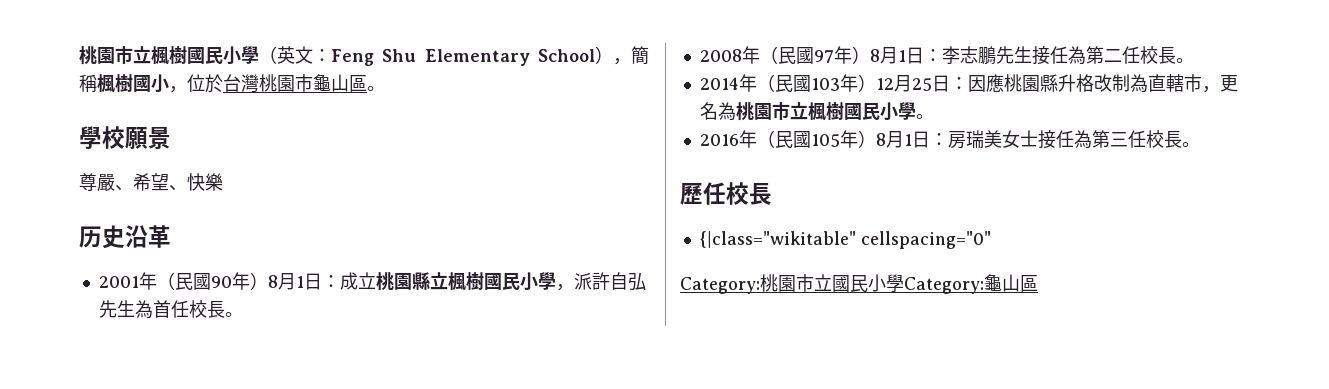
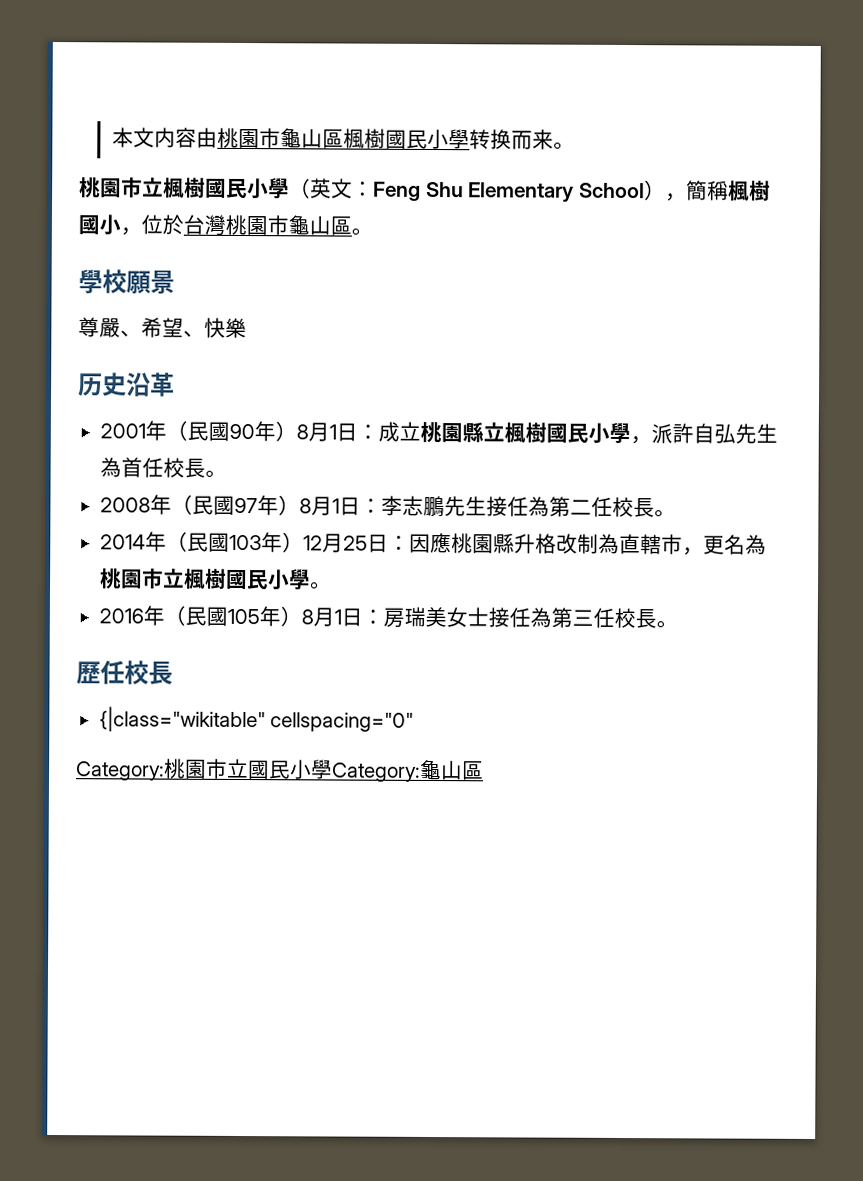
+ 本文内容由桃園市龜山區楓樹國民小學转换而来。

